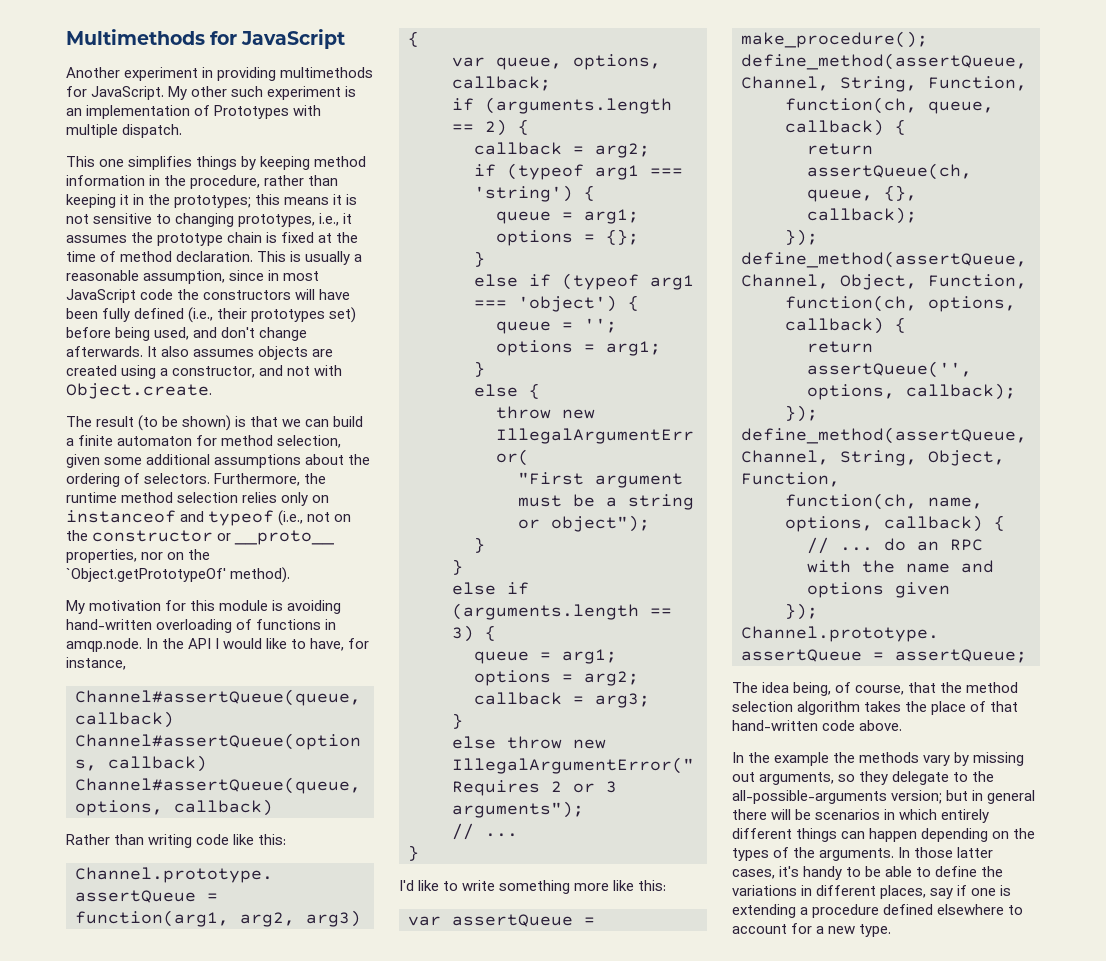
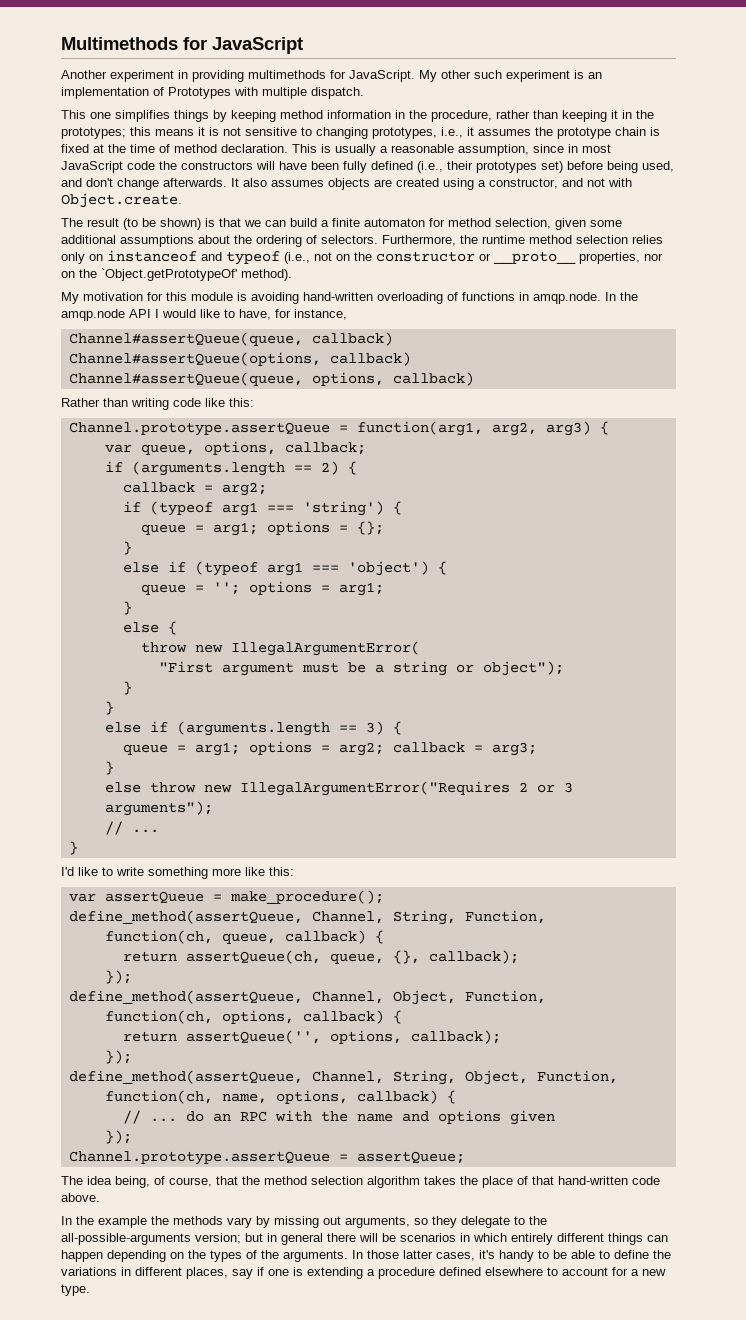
- My motivation for this module is avoiding hand-written overloading of functions in amqp.node. In the API I would like to have, for instance,
+ My motivation for this module is avoiding hand-written overloading of functions in amqp.node. In the amqp.node API I would like to have, for instance,

